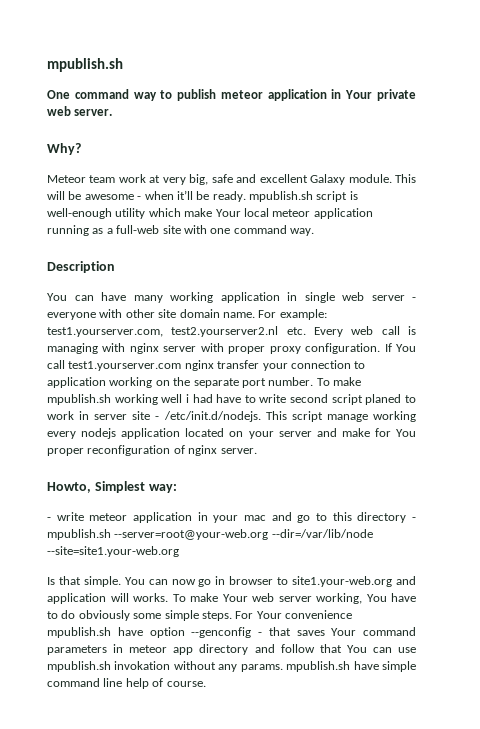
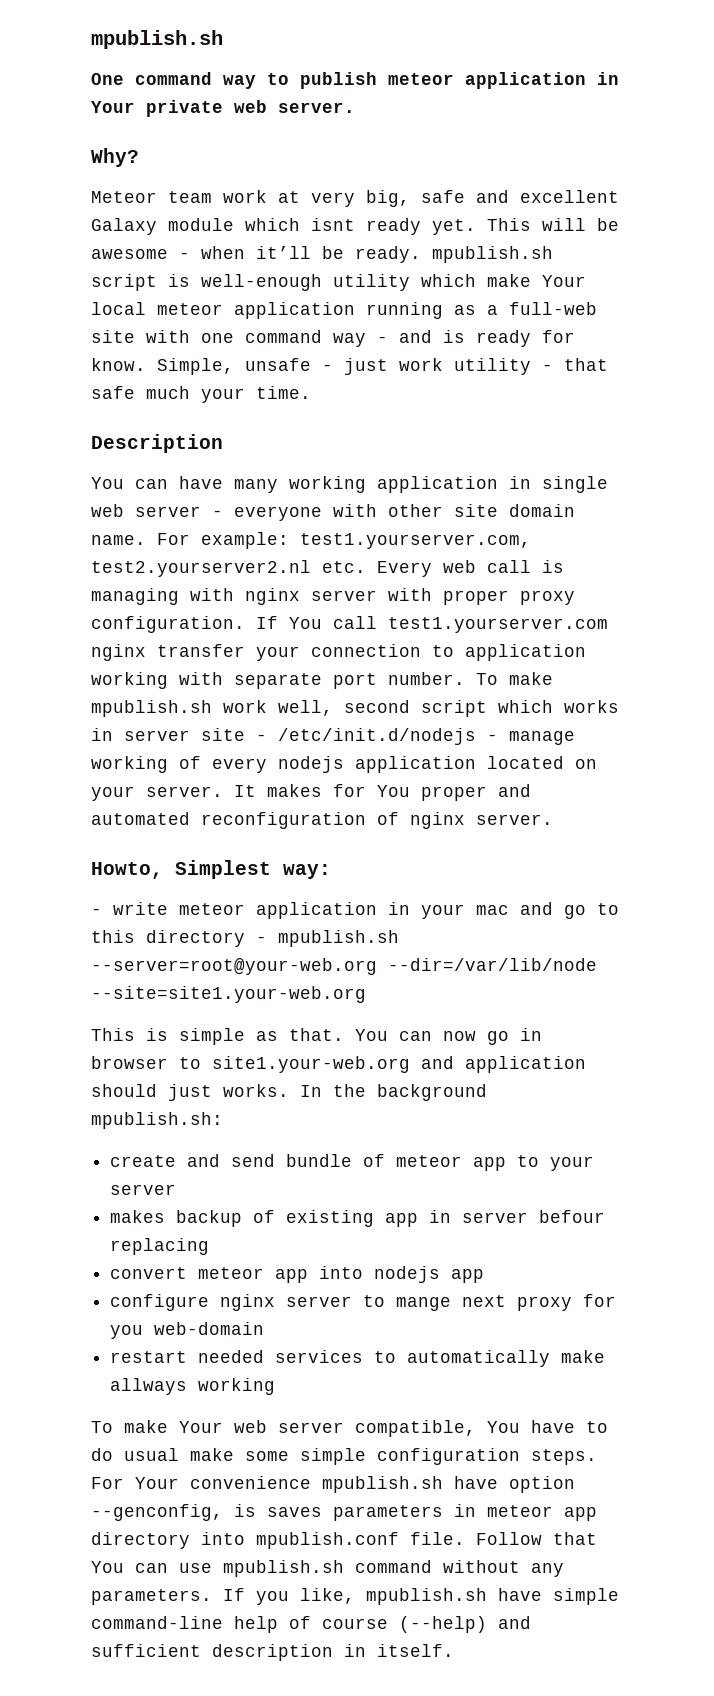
- Meteor team work at very big, safe and excellent Galaxy module.
+ Meteor team work at very big, safe and excellent Galaxy module which isnt ready yet.
- This will be awesome - when it’ll be ready. mpublish.sh script is well-enough utility which make Your local meteor application running as a full-web site with one command way.
+ This will be awesome - when it’ll be ready. mpublish.sh script is well-enough utility which make Your local meteor application running as a full-web site with one command way - and is ready for know. Simple, unsafe - just work utility - that safe much your time.
- If You call test1.yourserver.com nginx transfer your connection to application working on the separate port number.
+ If You call test1.yourserver.com nginx transfer your connection to application working with separate port number.
- To make mpublish.sh working well i had have to write second script planed to work in server site - /etc/init.d/nodejs. This script manage working every nodejs application located on your server and make for You proper reconfiguration of nginx server.
+ To make mpublish.sh work well, second script which works in server site - /etc/init.d/nodejs - manage working of every nodejs application located on your server. It makes for You proper and automated reconfiguration of nginx server.
- Is that simple.
+ This is simple as that.
- You can now go in browser to site1.your-web.org and application will works. To make Your web server working, You have to do obviously some simple steps.
+ You can now go in browser to site1.your-web.org and application should just works. In the background mpublish.sh:
+ create and send bundle of meteor app to your server
+ makes backup of existing app in server befour replacing
+ convert meteor app into nodejs app
+ configure nginx server to mange next proxy for you web-domain
+ restart needed services to automatically make allways working
+ To make Your web server compatible, You have to do usual make some simple configuration steps.
- For Your convenience mpublish.sh have option --genconfig - that saves Your command parameters in meteor app directory and follow that You can use mpublish.sh invokation without any params. mpublish.sh have simple command line help of course.
+ For Your convenience mpublish.sh have option --genconfig, is saves parameters in meteor app directory into mpublish.conf file. Follow that You can use mpublish.sh command without any parameters. If you like, mpublish.sh have simple command-line help of course (--help) and sufficient description in itself.

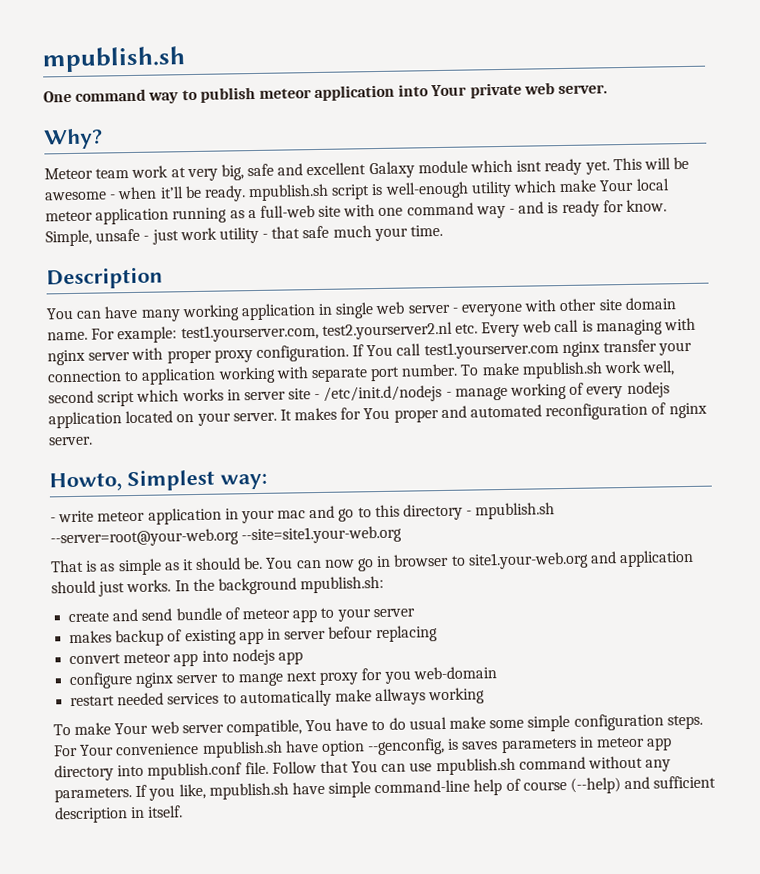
- One command way to publish meteor application in Your private web server.
+ One command way to publish meteor application into Your private web server.
- - write meteor application in your mac and go to this directory - mpublish.sh --server=root@your-web.org --dir=/var/lib/node --site=site1.your-web.org
+ - write meteor application in your mac and go to this directory - mpublish.sh --server=root@your-web.org --site=site1.your-web.org
- This is simple as that.
+ That is as simple as it should be.

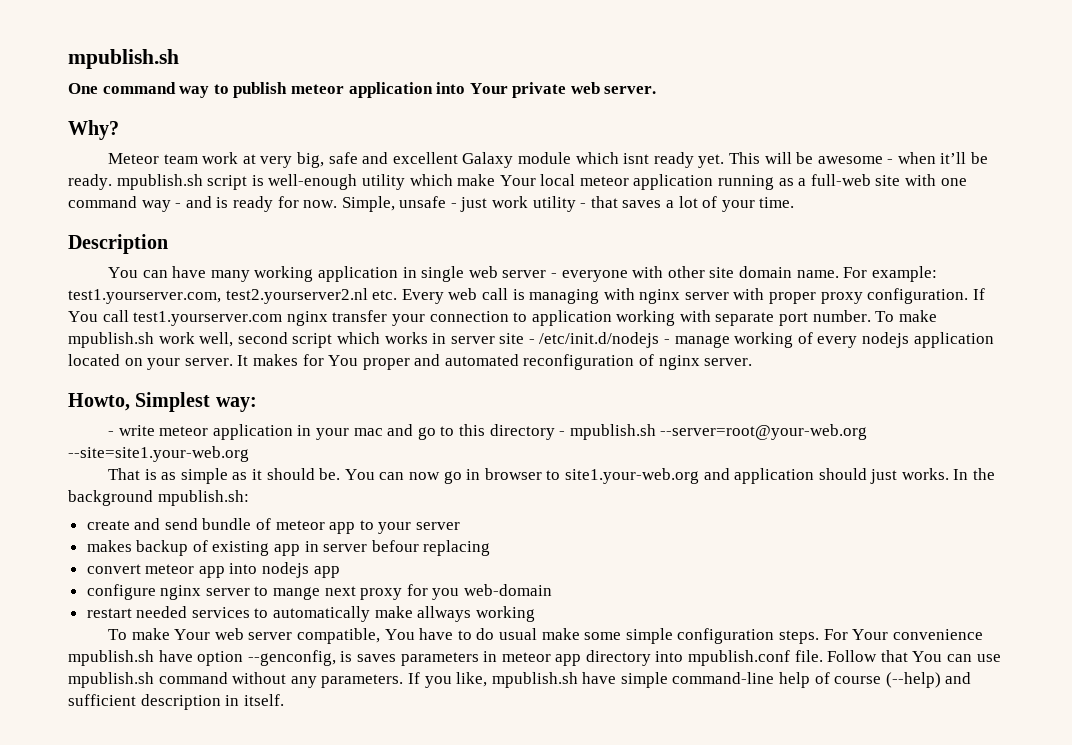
- This will be awesome - when it’ll be ready. mpublish.sh script is well-enough utility which make Your local meteor application running as a full-web site with one command way - and is ready for know.
+ This will be awesome - when it’ll be ready. mpublish.sh script is well-enough utility which make Your local meteor application running as a full-web site with one command way - and is ready for now.
- Simple, unsafe - just work utility - that safe much your time.
+ Simple, unsafe - just work utility - that saves a lot of your time.

